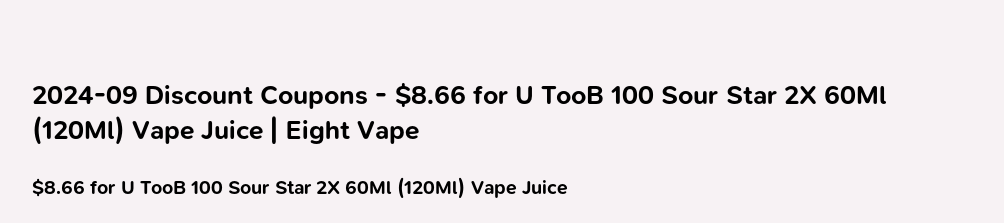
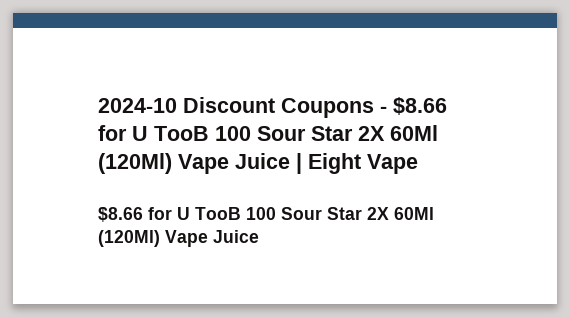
- 2024-09 Discount Coupons - $8.66 for U TooB 100 Sour Star 2X 60Ml (120Ml) Vape Juice | Eight Vape
+ 2024-10 Discount Coupons - $8.66 for U TooB 100 Sour Star 2X 60Ml (120Ml) Vape Juice | Eight Vape

